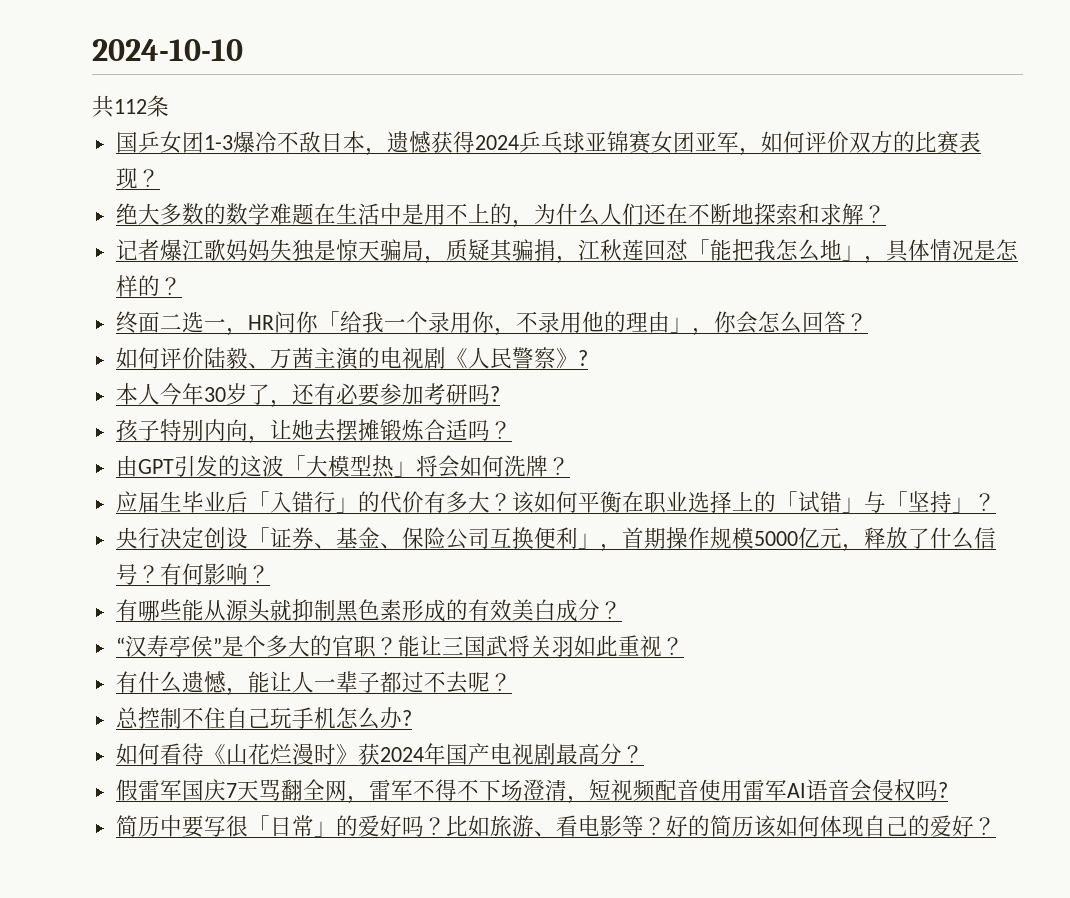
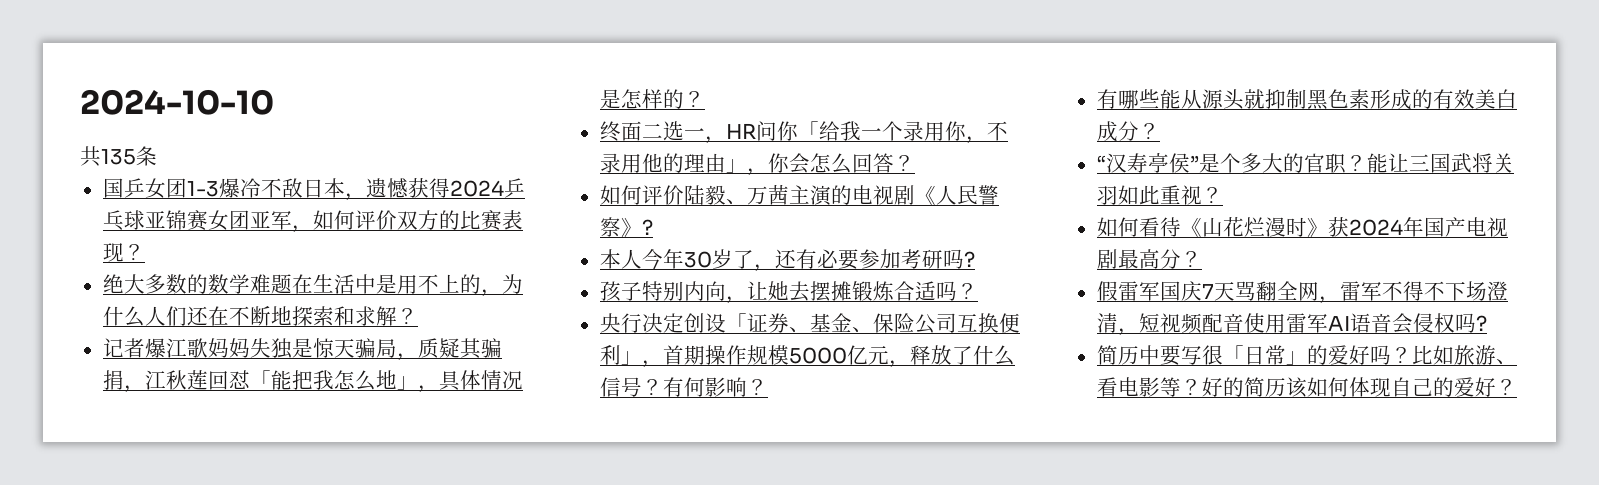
- 共112条
+ 共135条
- 由GPT引发的这波「大模型热」将会如何洗牌？
- 应届生毕业后「入错行」的代价有多大？该如何平衡在职业选择上的「试错」与「坚持」？
- 有什么遗憾，能让人一辈子都过不去呢？
- 总控制不住自己玩手机怎么办?

